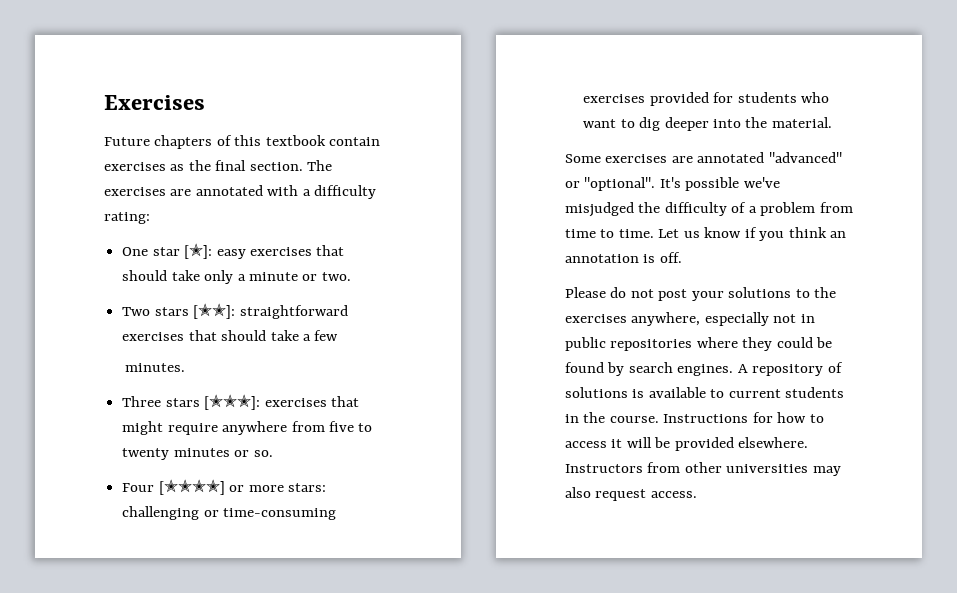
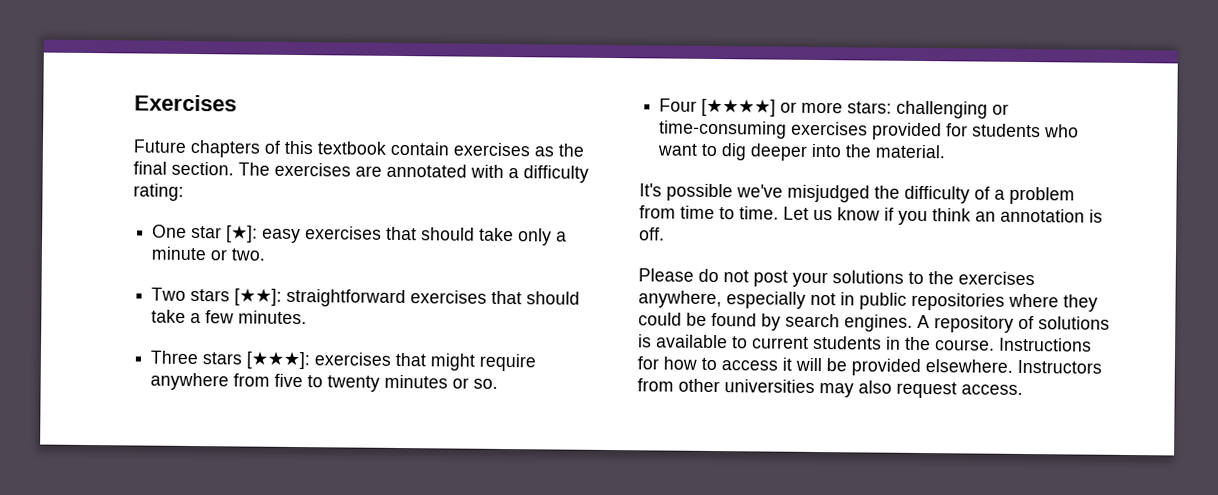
- One star [✭]: easy exercises that should take only a minute or two.
+ One star [★]: easy exercises that should take only a minute or two.
- Two stars [✭✭]: straightforward exercises that should take a few
- minutes.
+ Two stars [★★]: straightforward exercises that should take a few minutes.
- Three stars [✭✭✭]: exercises that might require anywhere from five to twenty minutes or so.
+ Three stars [★★★]: exercises that might require anywhere from five to twenty minutes or so.
- Four [✭✭✭✭] or more stars: challenging or time-consuming exercises provided for students who want to dig deeper into the material.
+ Four [★★★★] or more stars: challenging or time-consuming exercises provided for students who want to dig deeper into the material.
- Some exercises are annotated "advanced" or "optional".

